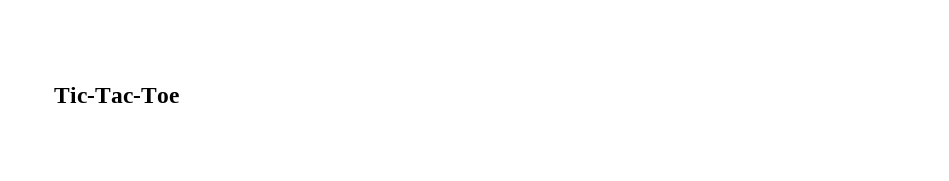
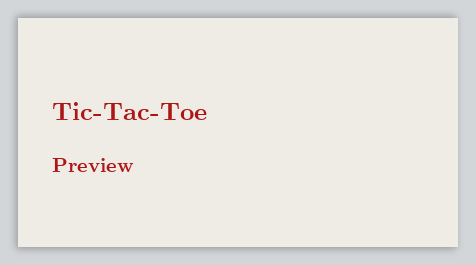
+ Preview

